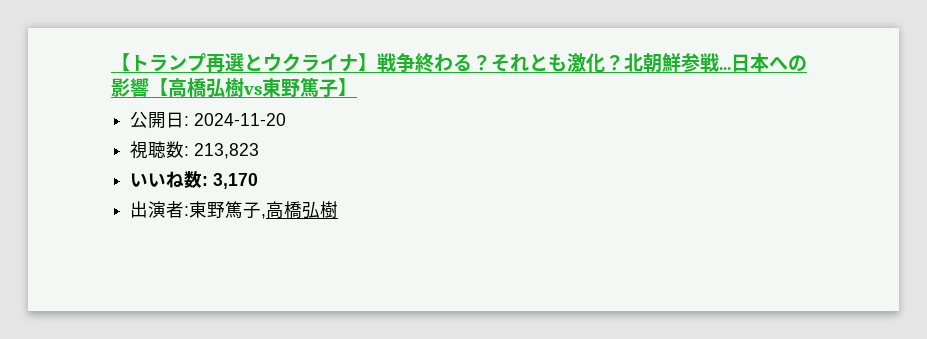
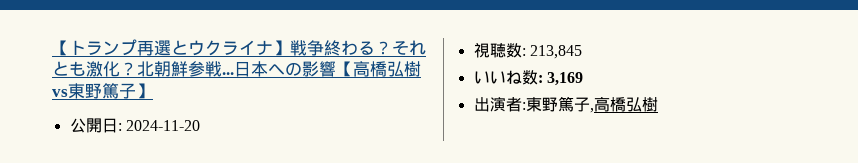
- 視聴数: 213,823
+ 視聴数: 213,845
- いいね数: 3,170
+ いいね数: 3,169

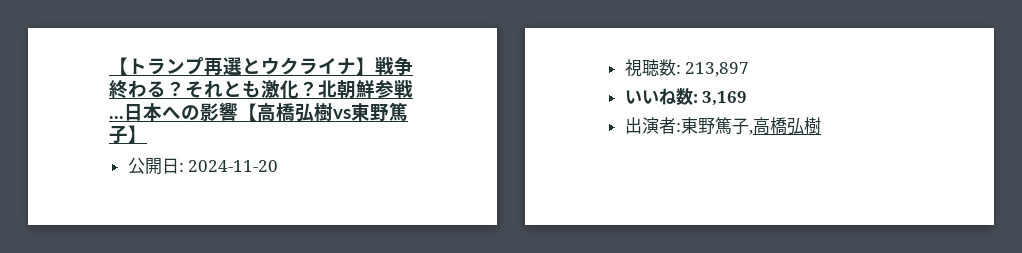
- 視聴数: 213,845
+ 視聴数: 213,897

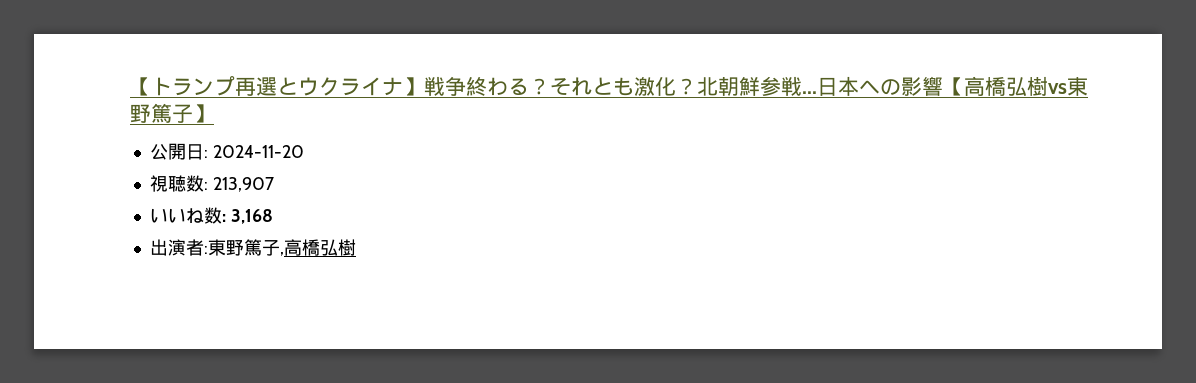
- 視聴数: 213,897
+ 視聴数: 213,907
- いいね数: 3,169
+ いいね数: 3,168

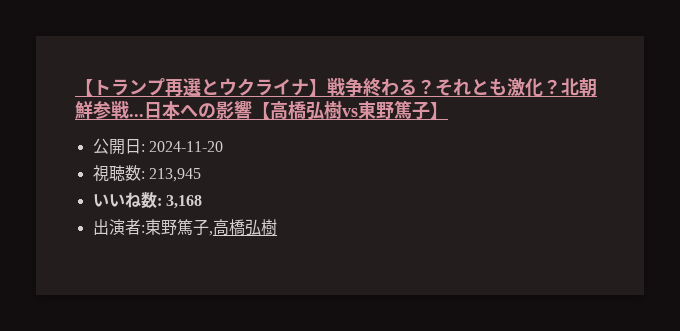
- 視聴数: 213,907
+ 視聴数: 213,945

